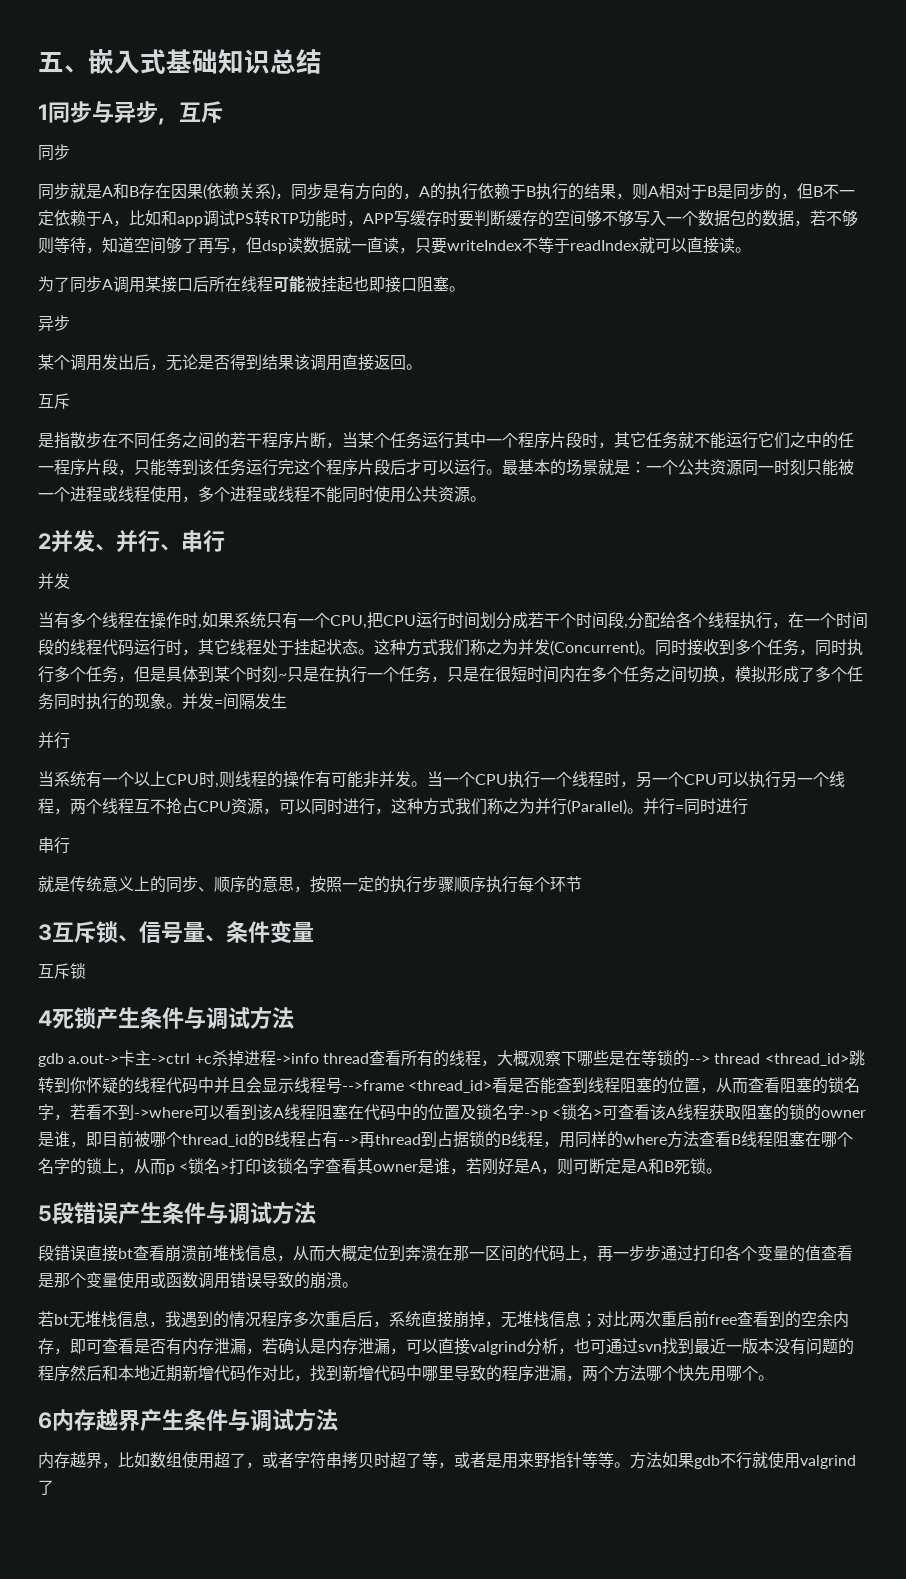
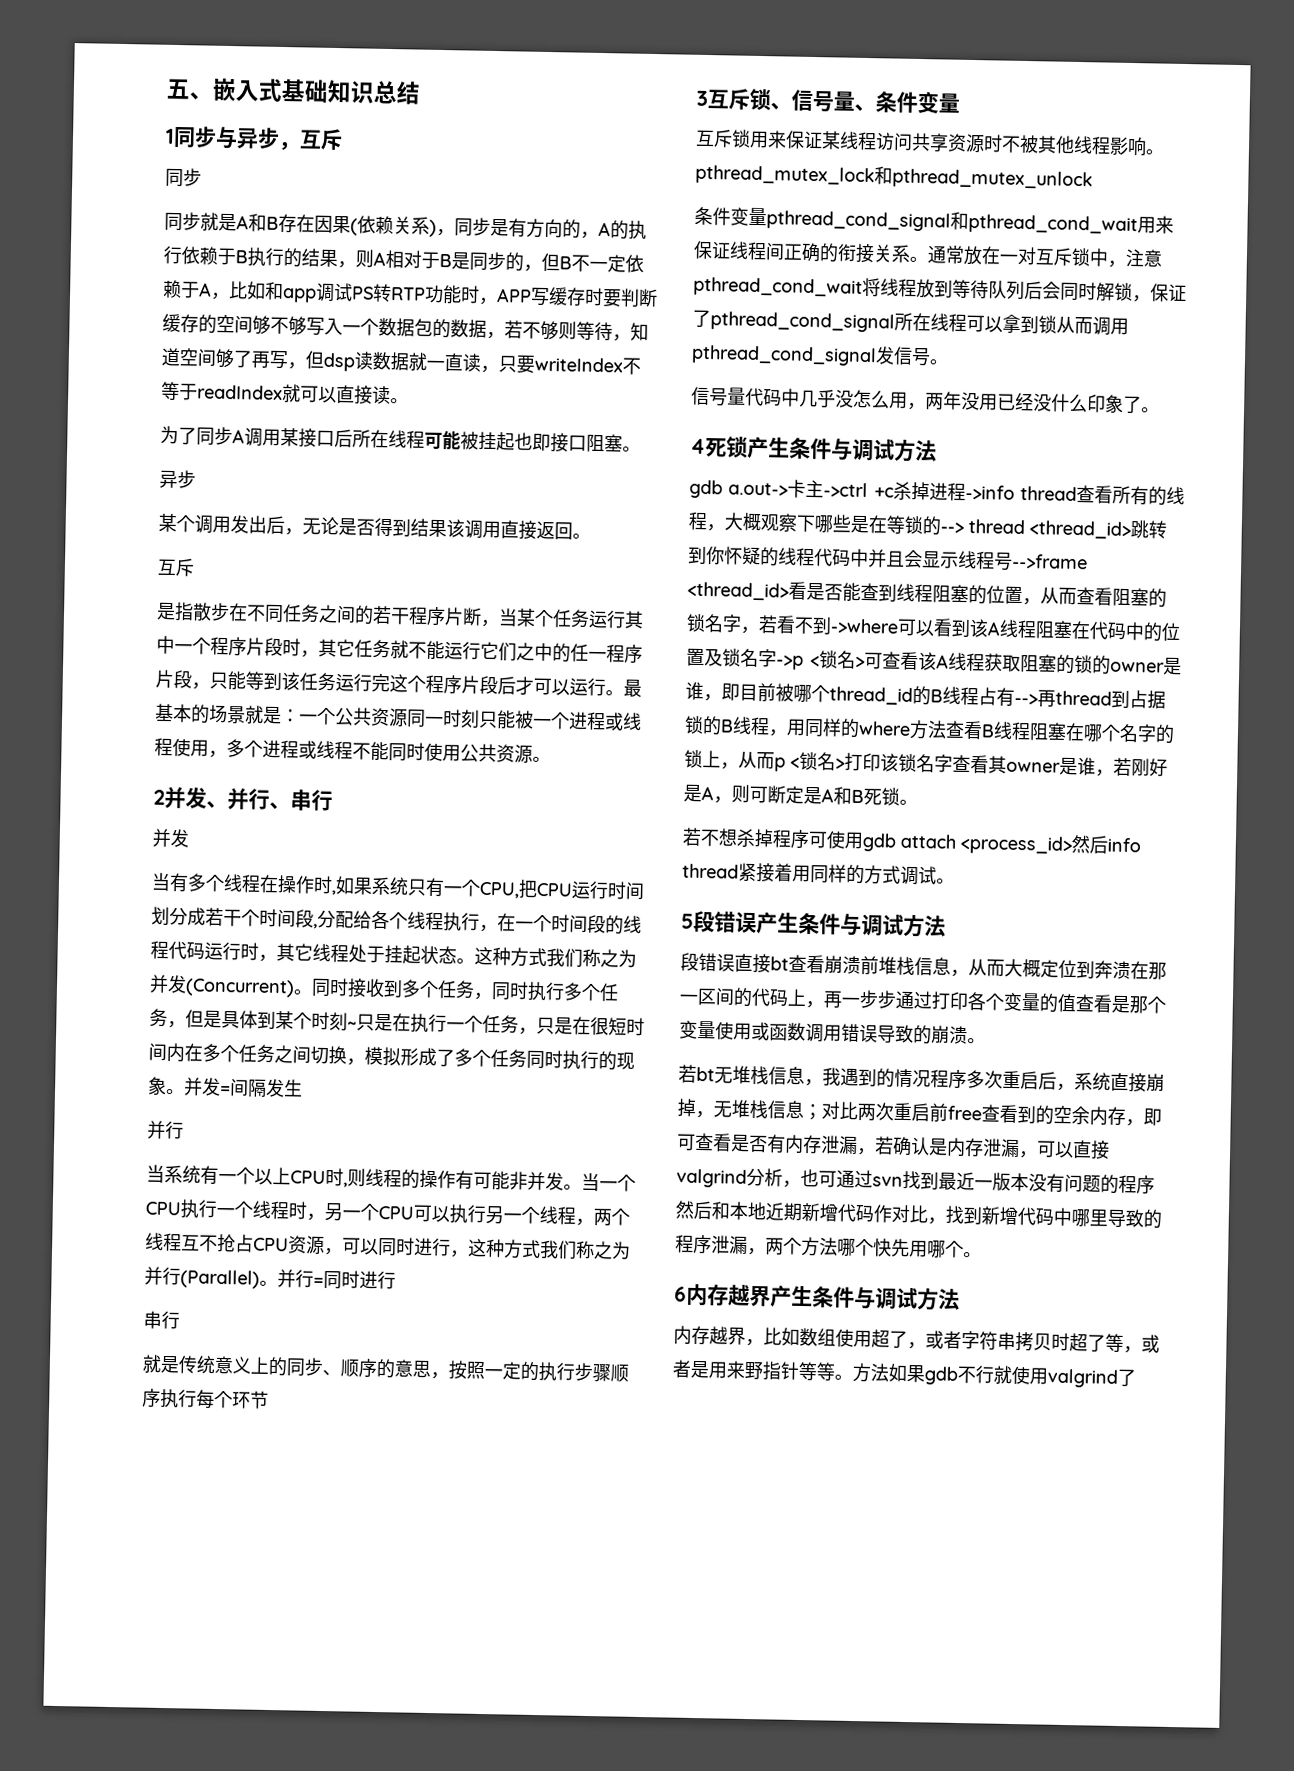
  3互斥锁、信号量、条件变量
- 互斥锁
+ 互斥锁用来保证某线程访问共享资源时不被其他线程影响。pthread_mutex_lock和pthread_mutex_unlock
+ 条件变量pthread_cond_signal和pthread_cond_wait用来保证线程间正确的衔接关系。通常放在一对互斥锁中，注意pthread_cond_wait将线程放到等待队列后会同时解锁，保证了pthread_cond_signal所在线程可以拿到锁从而调用pthread_cond_signal发信号。
+ 信号量代码中几乎没怎么用，两年没用已经没什么印象了。
+ 若不想杀掉程序可使用gdb attach <process_id>然后info thread紧接着用同样的方式调试。

